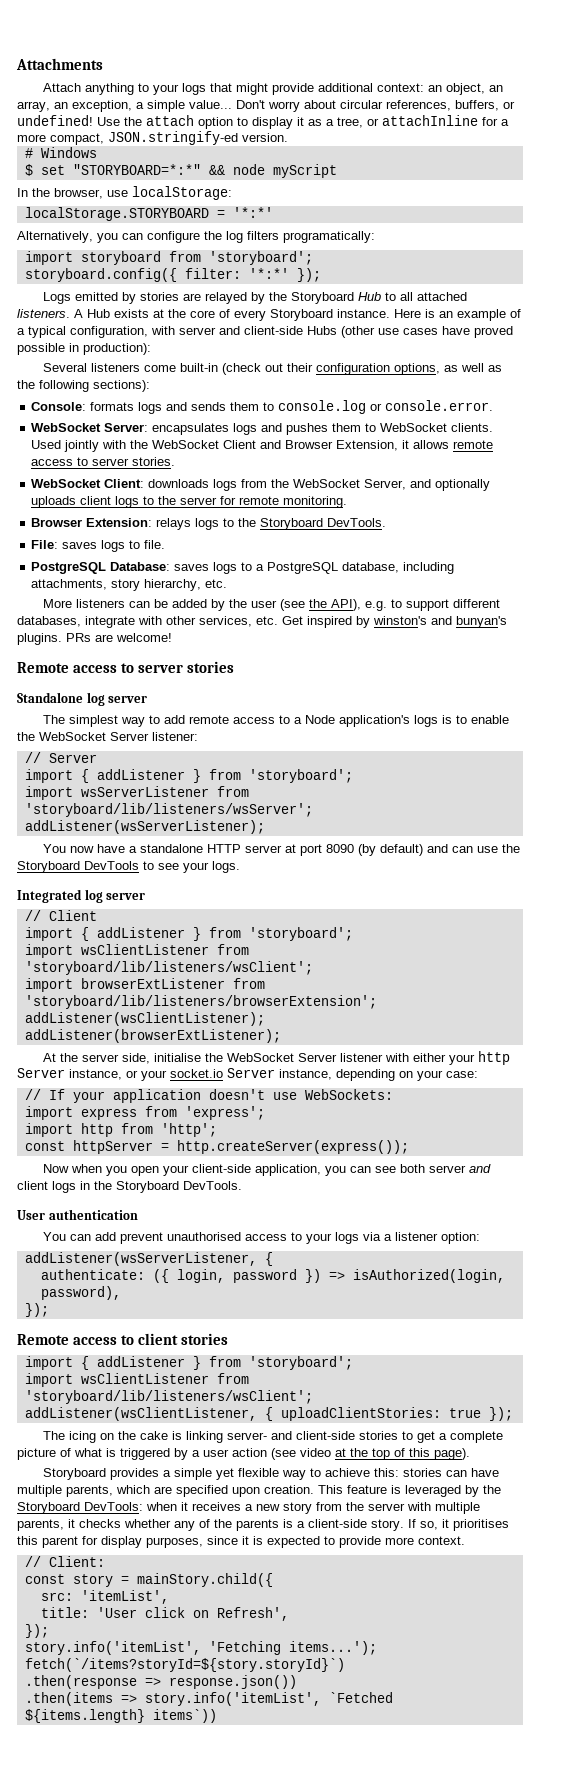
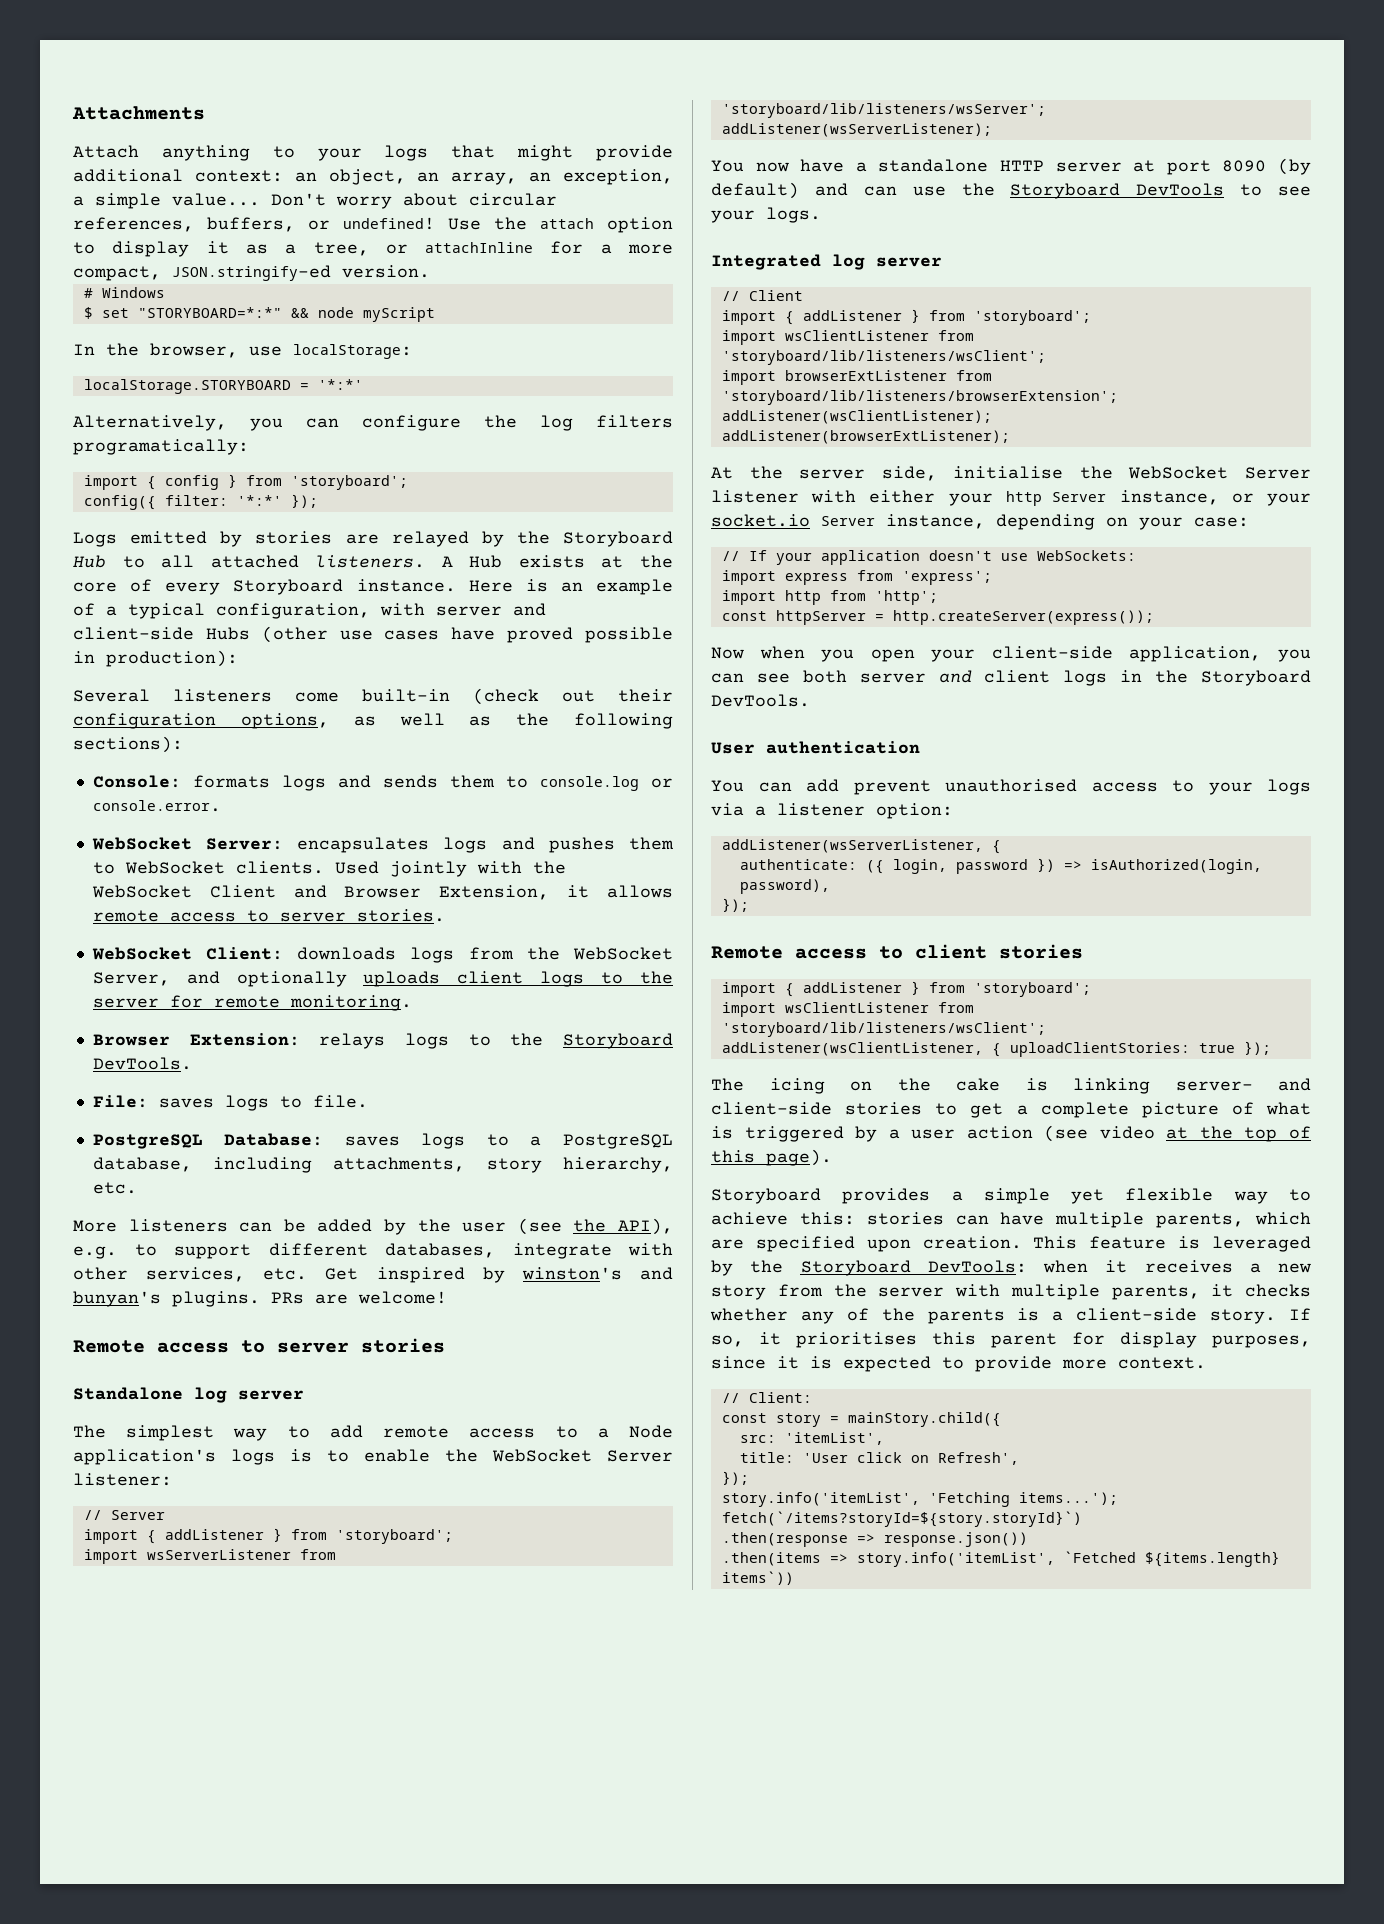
- import storyboard from 'storyboard';
- storyboard.config({ filter: '*:*' });
+ import { config } from 'storyboard';
+ config({ filter: '*:*' });

